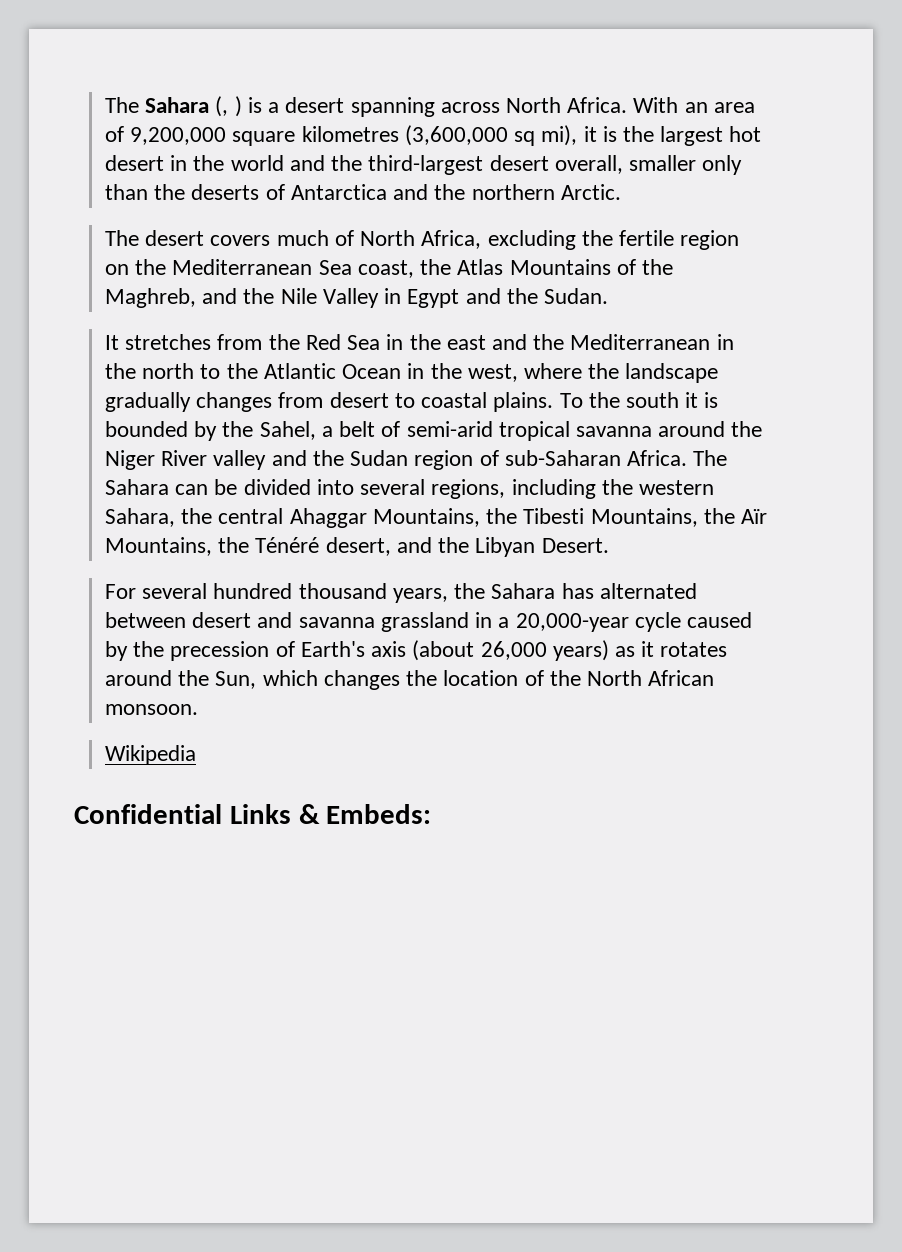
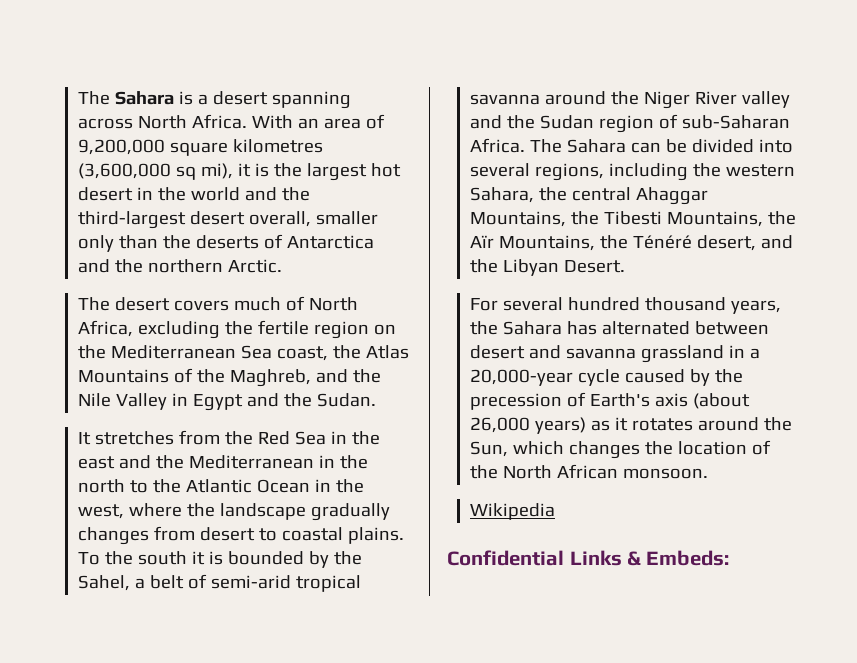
- The Sahara (, ) is a desert spanning across North Africa.
+ The Sahara is a desert spanning across North Africa.

